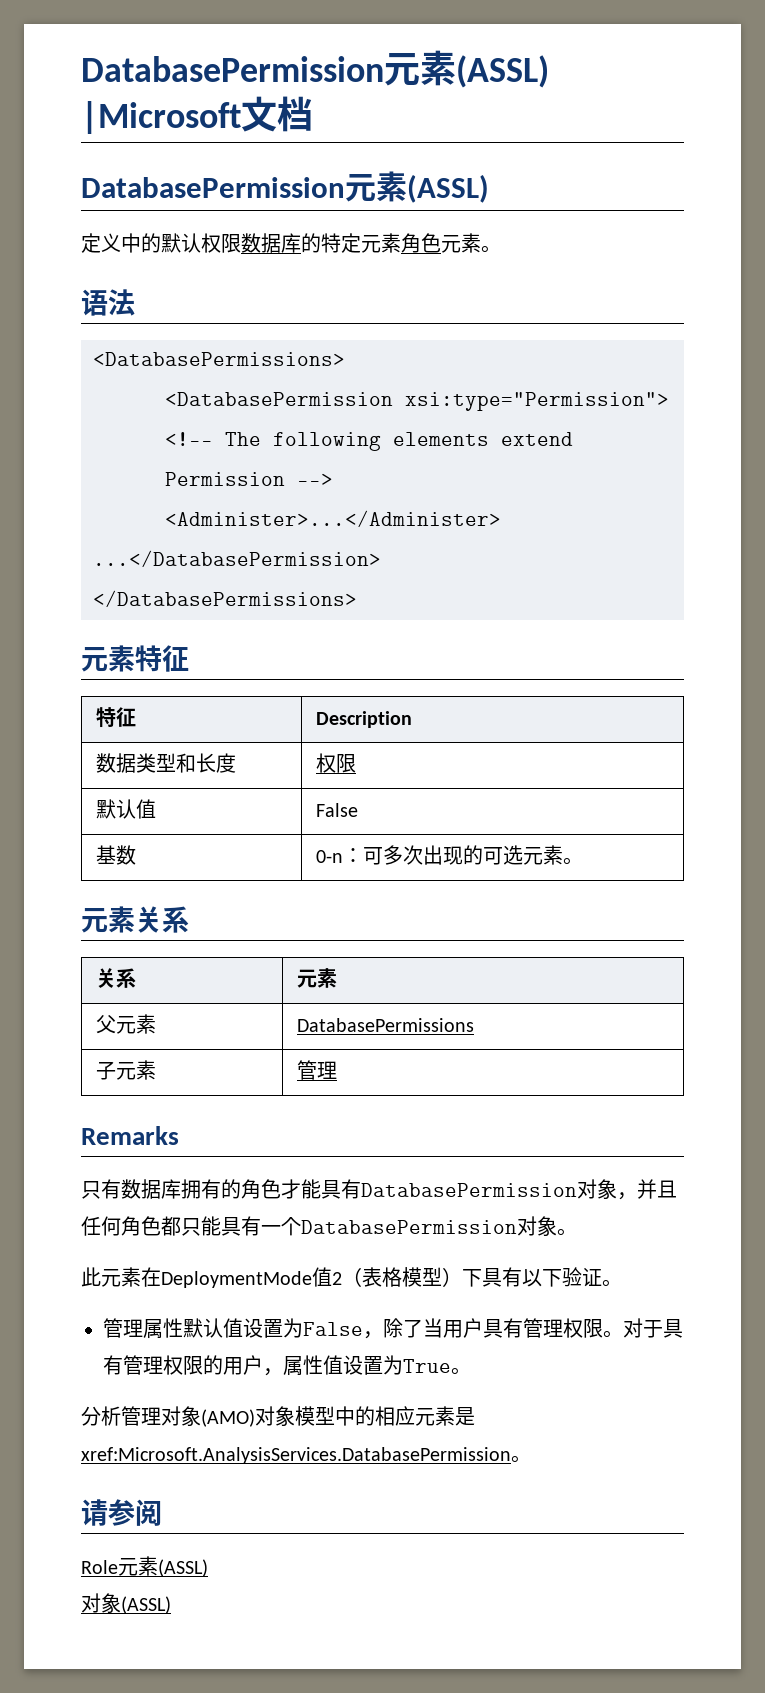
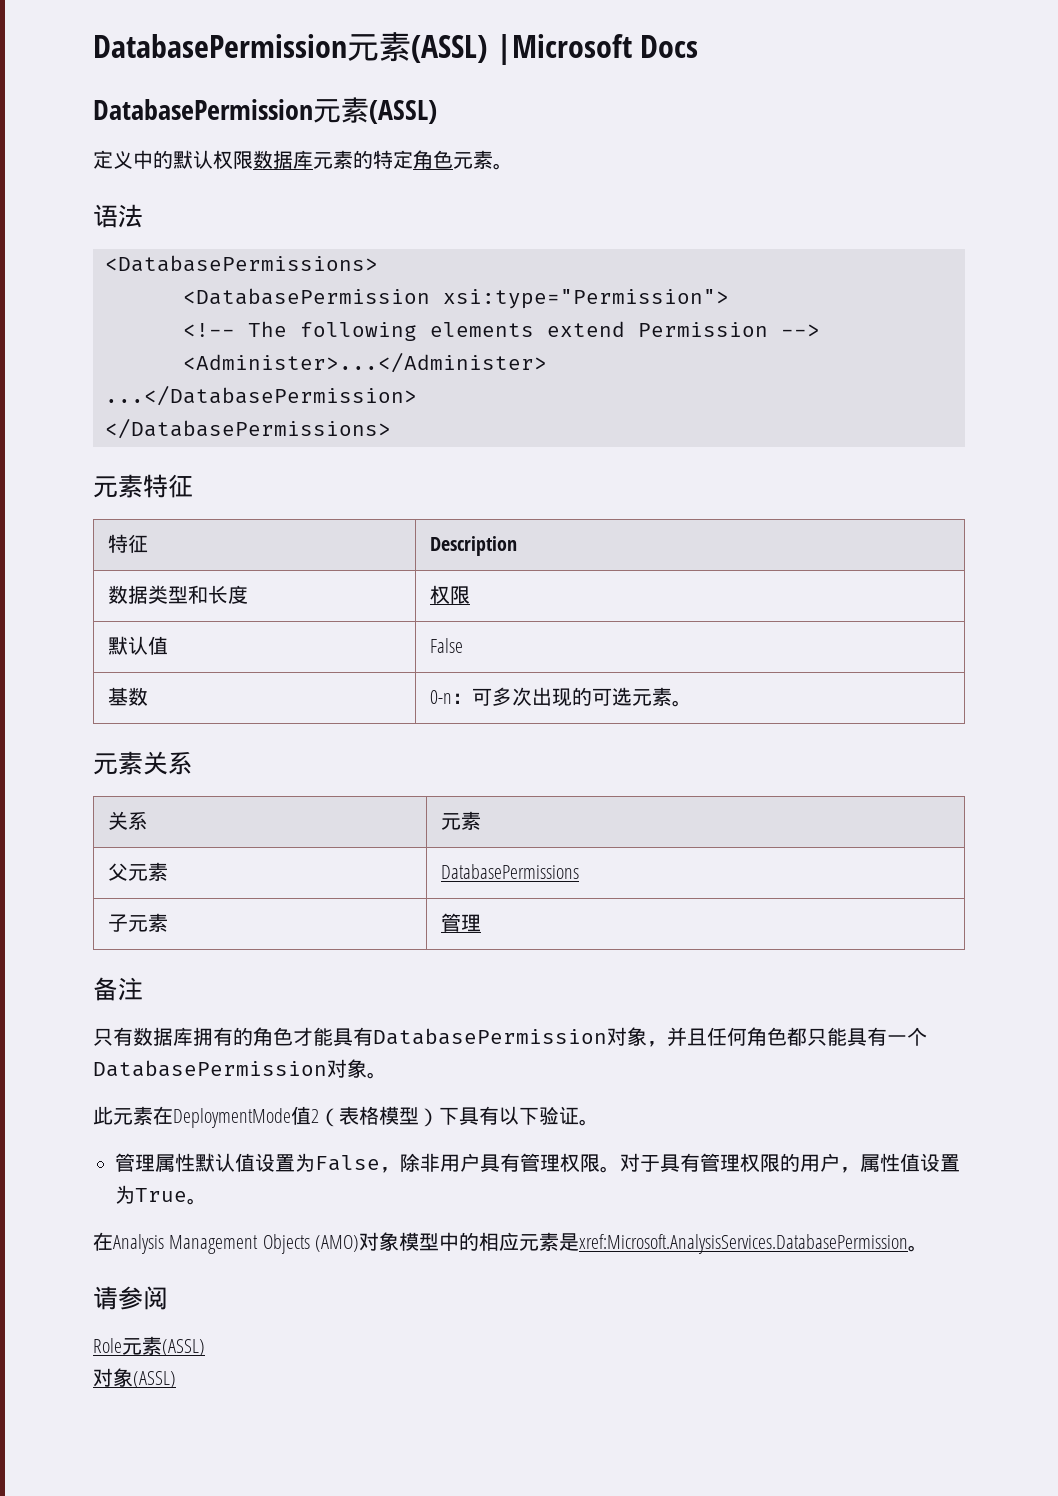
- DatabasePermission元素(ASSL) |Microsoft文档
+ DatabasePermission元素(ASSL) |Microsoft Docs
- 定义中的默认权限数据库的特定元素角色元素。
+ 定义中的默认权限数据库元素的特定角色元素。
- Remarks
+ 备注
- 管理属性默认值设置为False，除了当用户具有管理权限。
+ 管理属性默认值设置为False，除非用户具有管理权限。
- 分析管理对象(AMO)对象模型中的相应元素是xref:Microsoft.AnalysisServices.DatabasePermission。
+ 在Analysis Management Objects (AMO)对象模型中的相应元素是xref:Microsoft.AnalysisServices.DatabasePermission。

